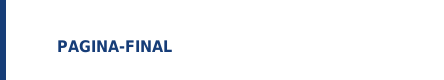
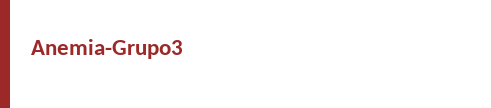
- PAGINA-FINAL
+ Anemia-Grupo3

